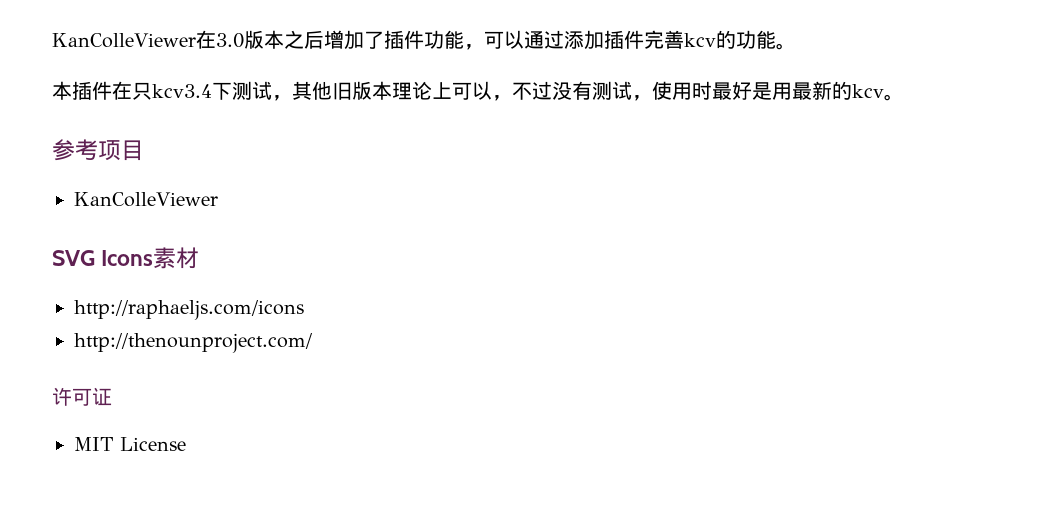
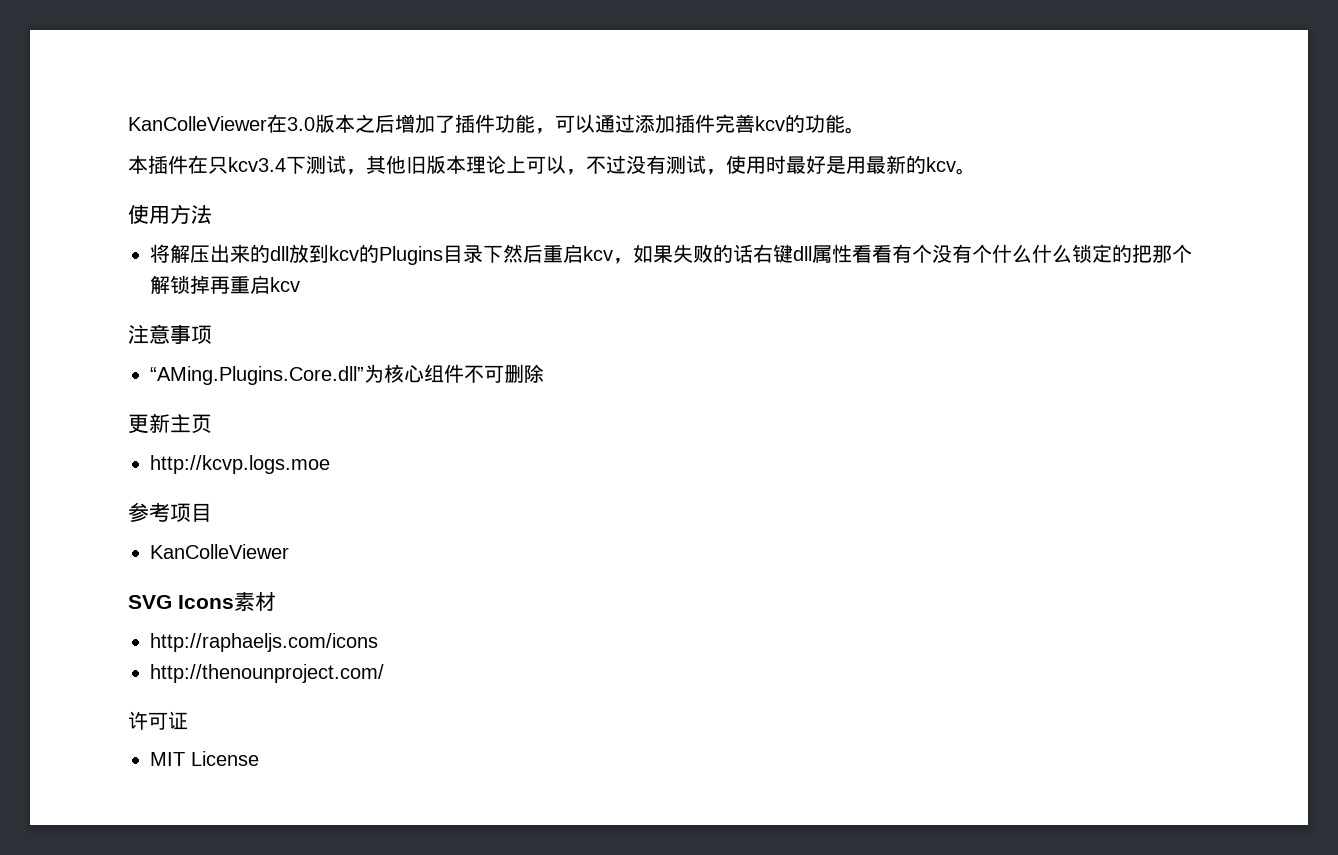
+ 使用方法
+ 将解压出来的dll放到kcv的Plugins目录下然后重启kcv，如果失败的话右键dll属性看看有个没有个什么什么锁定的把那个解锁掉再重启kcv
+ 注意事项
+ “AMing.Plugins.Core.dll”为核心组件不可删除
+ 更新主页
+ http://kcvp.logs.moe

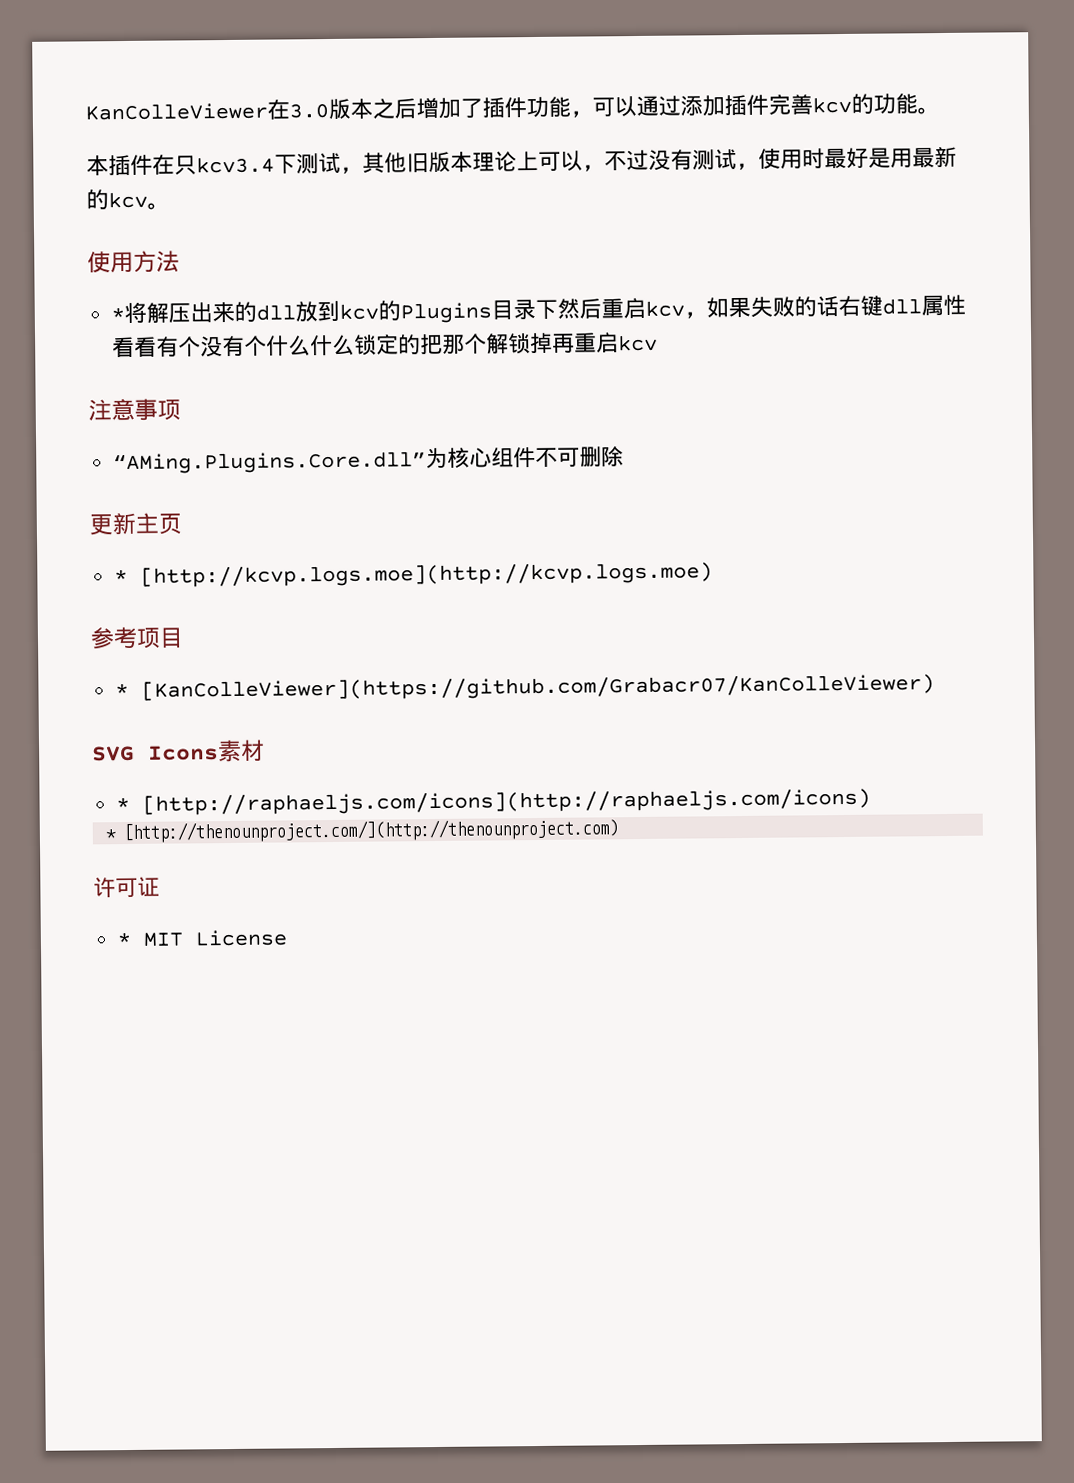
- 将解压出来的dll放到kcv的Plugins目录下然后重启kcv，如果失败的话右键dll属性看看有个没有个什么什么锁定的把那个解锁掉再重启kcv
+ *将解压出来的dll放到kcv的Plugins目录下然后重启kcv，如果失败的话右键dll属性看看有个没有个什么什么锁定的把那个解锁掉再重启kcv
- http://kcvp.logs.moe
+ * [http://kcvp.logs.moe](http://kcvp.logs.moe)
  参考项目
- KanColleViewer
+ * [KanColleViewer](https://github.com/Grabacr07/KanColleViewer)
- http://raphaeljs.com/icons
- http://thenounproject.com/
+ * [http://raphaeljs.com/icons](http://raphaeljs.com/icons)
+ * [http://thenounproject.com/](http://thenounproject.com)
- MIT License
+ * MIT License

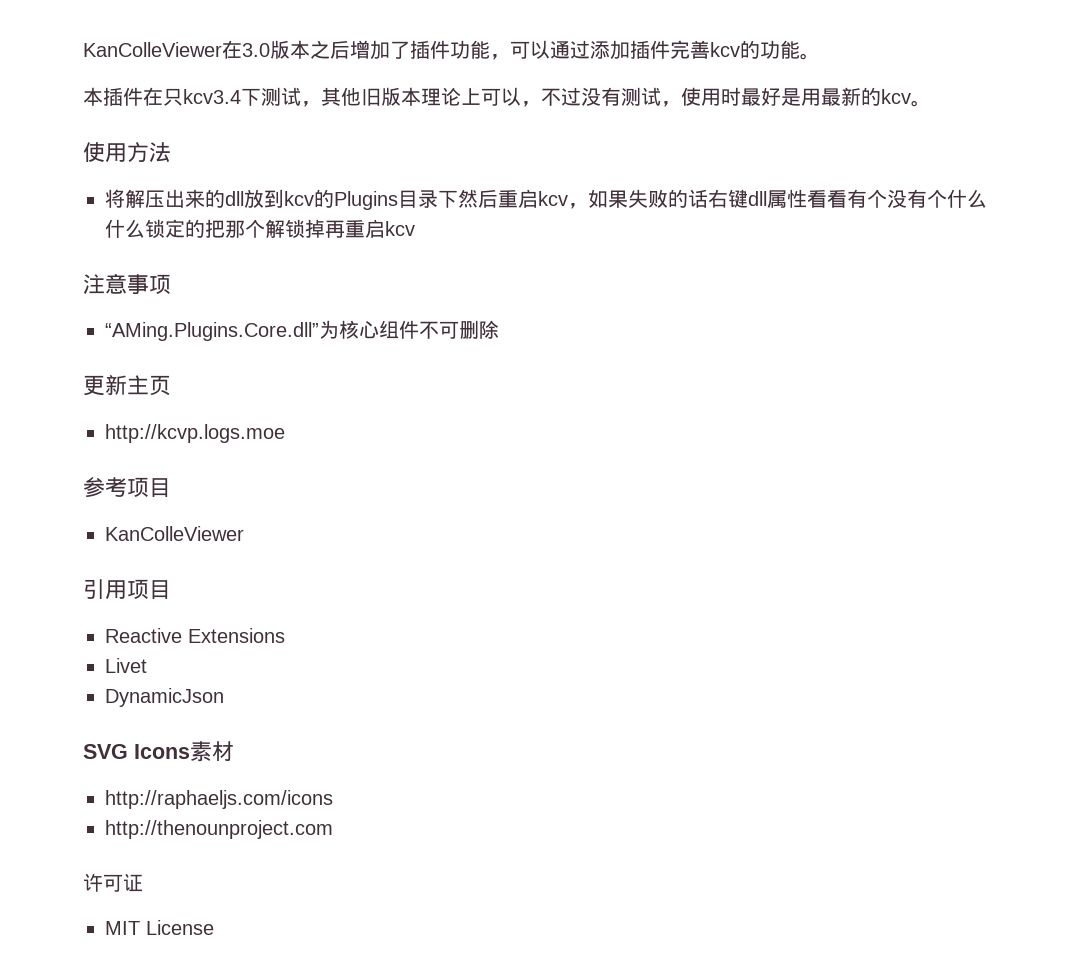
- *将解压出来的dll放到kcv的Plugins目录下然后重启kcv，如果失败的话右键dll属性看看有个没有个什么什么锁定的把那个解锁掉再重启kcv
+ 将解压出来的dll放到kcv的Plugins目录下然后重启kcv，如果失败的话右键dll属性看看有个没有个什么什么锁定的把那个解锁掉再重启kcv
- * [http://kcvp.logs.moe](http://kcvp.logs.moe)
+ http://kcvp.logs.moe
  参考项目
- * [KanColleViewer](https://github.com/Grabacr07/KanColleViewer)
+ KanColleViewer
+ 引用项目
+ Reactive Extensions
+ Livet
+ DynamicJson
- * [http://raphaeljs.com/icons](http://raphaeljs.com/icons)
- * [http://thenounproject.com/](http://thenounproject.com)
+ http://raphaeljs.com/icons
+ http://thenounproject.com
- * MIT License
+ MIT License

